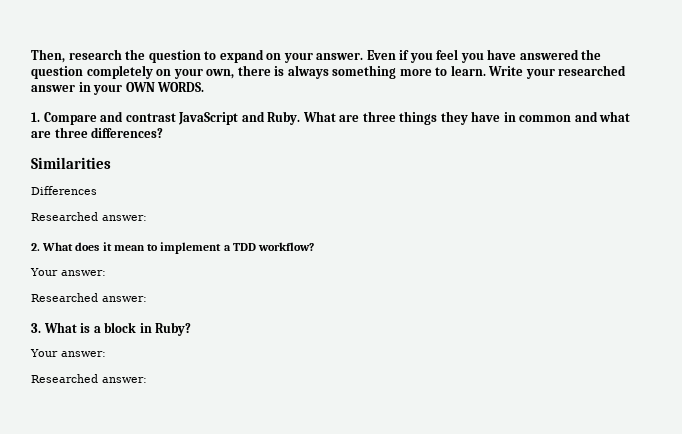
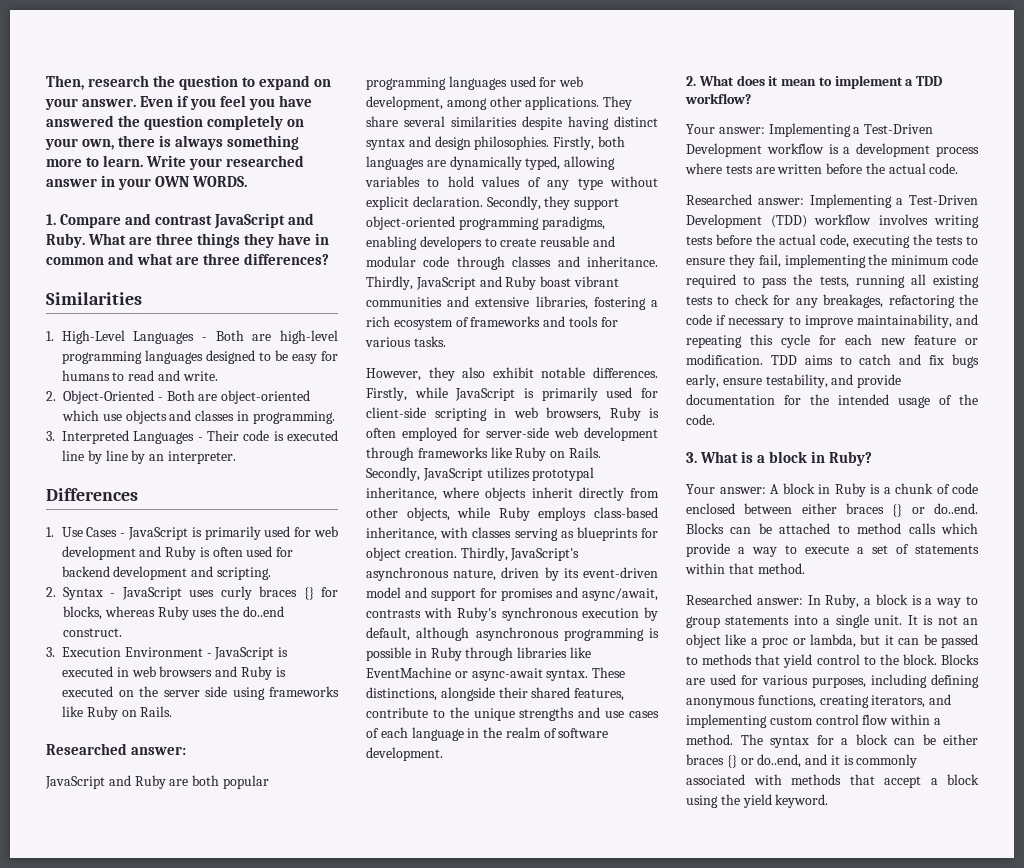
+ 1. High-Level Languages - Both are high-level programming languages designed to be easy for humans to read and write.
+ 2. Object-Oriented - Both are object-oriented which use objects and classes in programming.
+ 3. Interpreted Languages - Their code is executed line by line by an interpreter.
  Differences
+ 1. Use Cases - JavaScript is primarily used for web development and Ruby is often used for backend development and scripting.
+ 2. Syntax - JavaScript uses curly braces {} for blocks, whereas Ruby uses the do..end construct.
+ 3. Execution Environment - JavaScript is executed in web browsers and Ruby is executed on the server side using frameworks like Ruby on Rails.
  Researched answer:
+ JavaScript and Ruby are both popular programming languages used for web development, among other applications. They share several similarities despite having distinct syntax and design philosophies. Firstly, both languages are dynamically typed, allowing variables to hold values of any type without explicit declaration. Secondly, they support object-oriented programming paradigms, enabling developers to create reusable and modular code through classes and inheritance. Thirdly, JavaScript and Ruby boast vibrant communities and extensive libraries, fostering a rich ecosystem of frameworks and tools for various tasks.
+ However, they also exhibit notable differences. Firstly, while JavaScript is primarily used for client-side scripting in web browsers, Ruby is often employed for server-side web development through frameworks like Ruby on Rails. Secondly, JavaScript utilizes prototypal inheritance, where objects inherit directly from other objects, while Ruby employs class-based inheritance, with classes serving as blueprints for object creation. Thirdly, JavaScript's asynchronous nature, driven by its event-driven model and support for promises and async/await, contrasts with Ruby's synchronous execution by default, although asynchronous programming is possible in Ruby through libraries like EventMachine or async-await syntax. These distinctions, alongside their shared features, contribute to the unique strengths and use cases of each language in the realm of software development.
  2. What does it mean to implement a TDD workflow?
- Your answer:
- Researched answer:
+ Your answer: Implementing a Test-Driven Development workflow is a development process where tests are written before the actual code.
+ Researched answer: Implementing a Test-Driven Development (TDD) workflow involves writing tests before the actual code, executing the tests to ensure they fail, implementing the minimum code required to pass the tests, running all existing tests to check for any breakages, refactoring the code if necessary to improve maintainability, and repeating this cycle for each new feature or modification. TDD aims to catch and fix bugs early, ensure testability, and provide documentation for the intended usage of the code.
  3. What is a block in Ruby?
- Your answer:
- Researched answer:
+ Your answer: A block in Ruby is a chunk of code enclosed between either braces {} or do..end. Blocks can be attached to method calls which provide a way to execute a set of statements within that method.
+ Researched answer: In Ruby, a block is a way to group statements into a single unit. It is not an object like a proc or lambda, but it can be passed to methods that yield control to the block. Blocks are used for various purposes, including defining anonymous functions, creating iterators, and implementing custom control flow within a method. The syntax for a block can be either braces {} or do..end, and it is commonly associated with methods that accept a block using the yield keyword.

